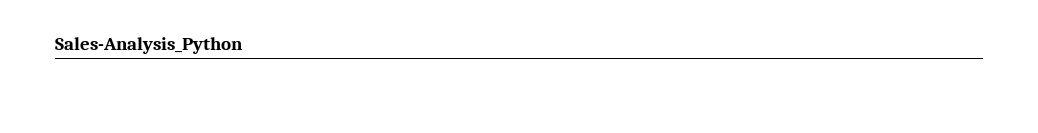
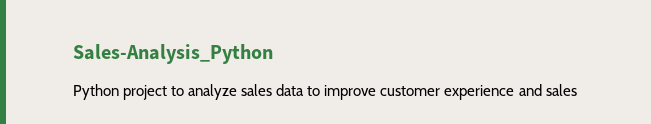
+ Python project to analyze sales data to improve customer experience and sales

